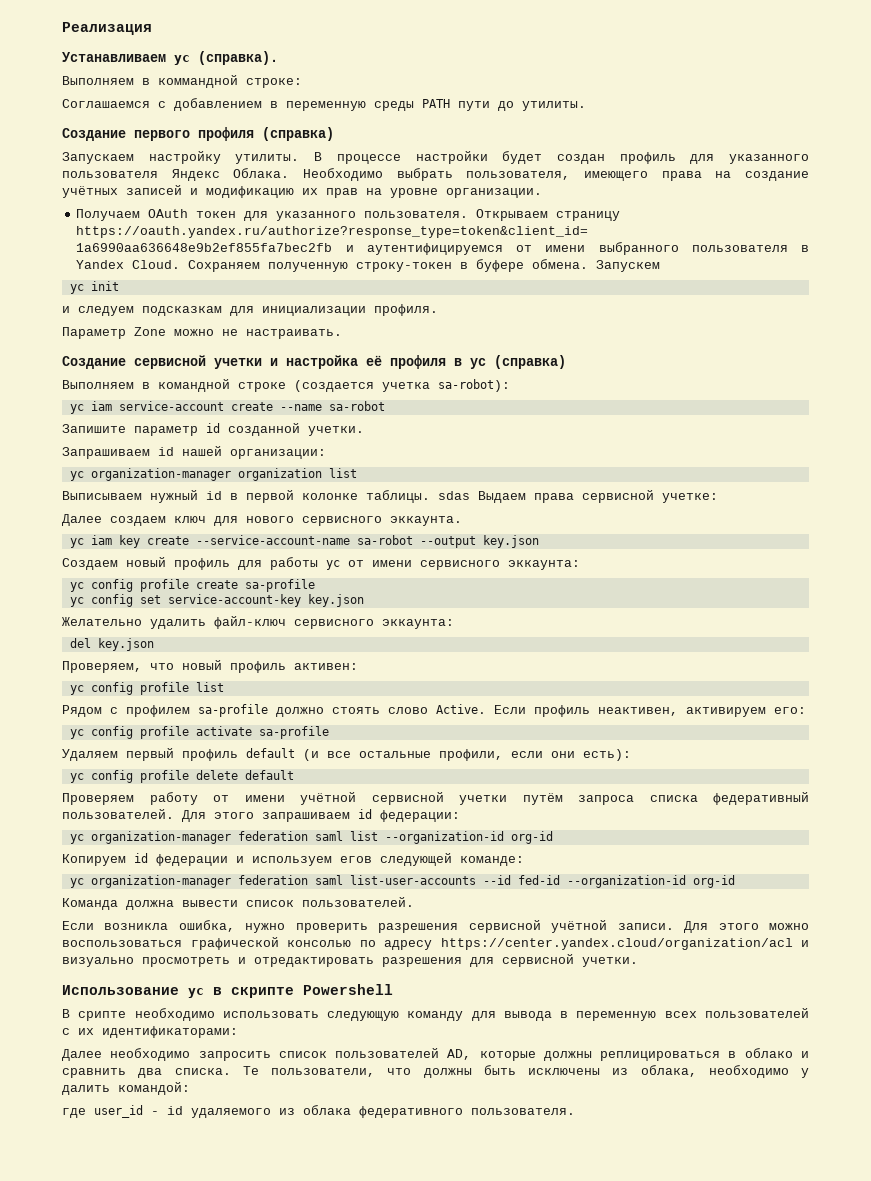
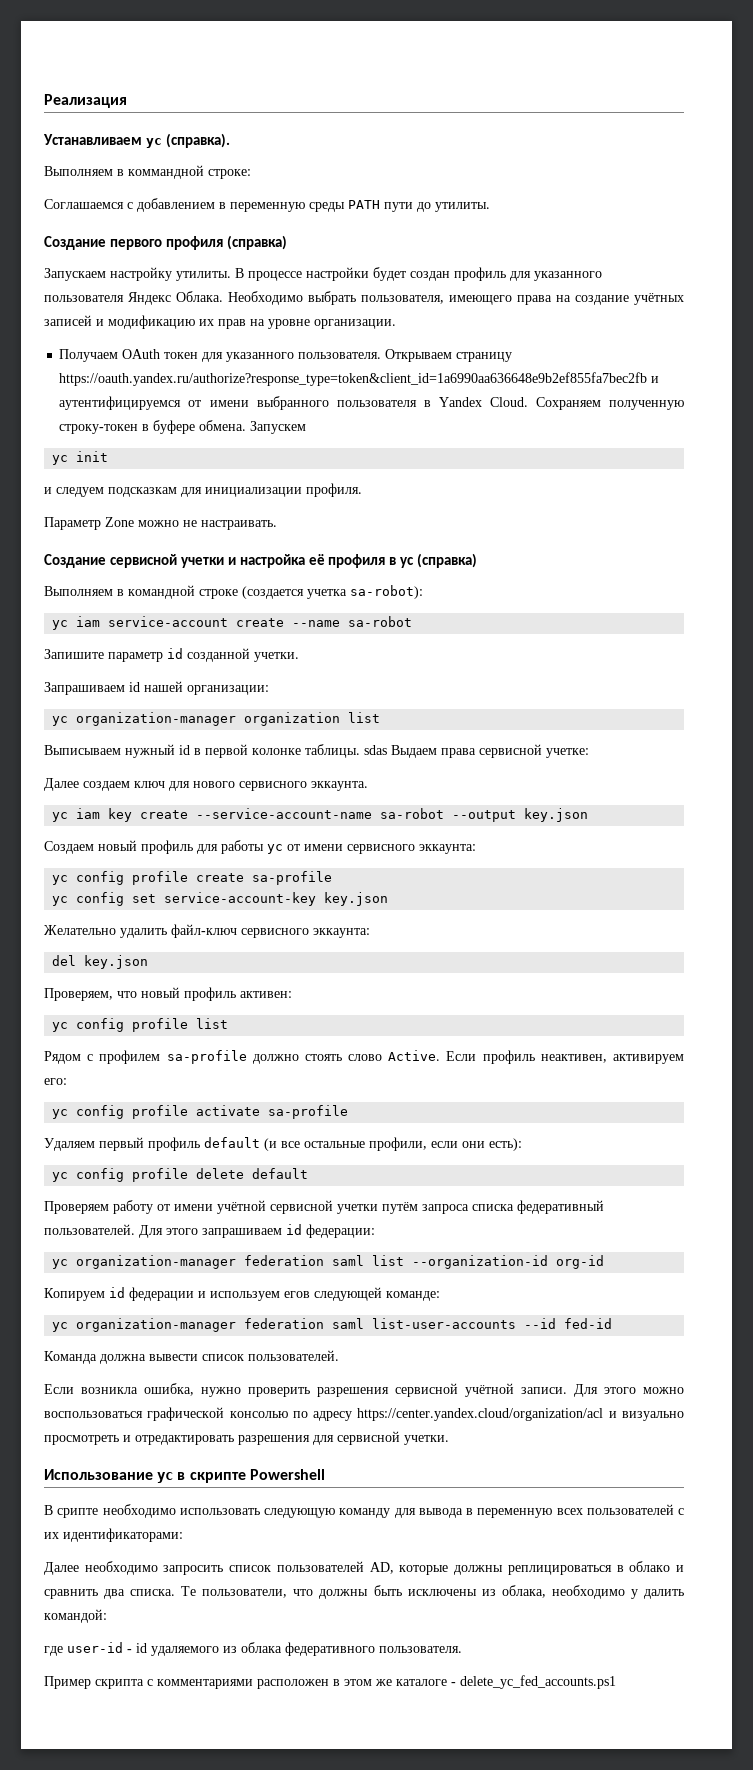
- yc organization-manager federation saml list-user-accounts --id fed-id --organization-id org-id
+ yc organization-manager federation saml list-user-accounts --id fed-id
- где user_id - id удаляемого из облака федеративного пользователя.
+ где user-id - id удаляемого из облака федеративного пользователя.
+ Пример скрипта с комментариями расположен в этом же каталоге - delete_yc_fed_accounts.ps1

